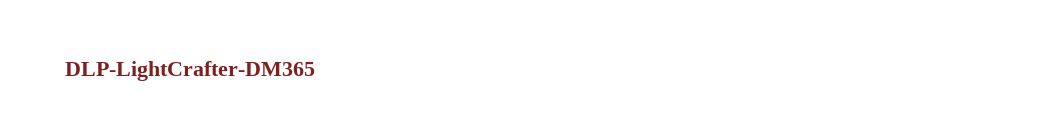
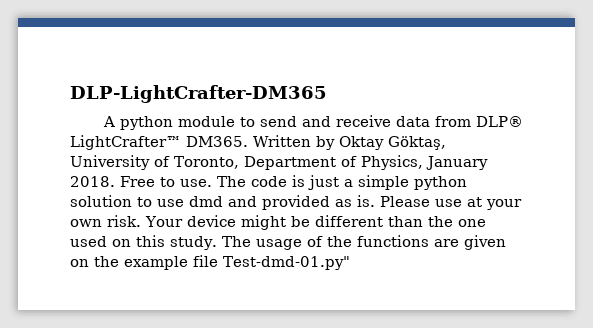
+ A python module to send and receive data from DLP® LightCrafter™ DM365. Written by Oktay Göktaş, University of Toronto, Department of Physics, January 2018. Free to use. The code is just a simple python solution to use dmd and provided as is. Please use at your own risk. Your device might be different than the one used on this study. The usage of the functions are given on the example file Test-dmd-01.py"

